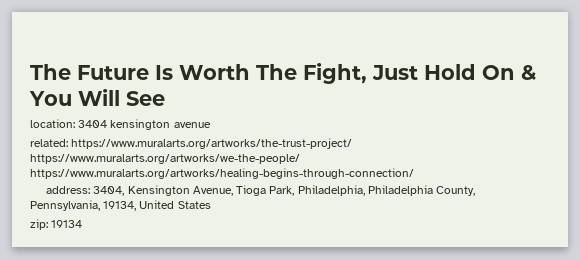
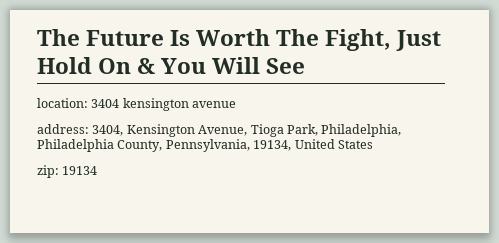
- related: https://www.muralarts.org/artworks/the-trust-project/ https://www.muralarts.org/artworks/we-the-people/ https://www.muralarts.org/artworks/healing-begins-through-connection/

